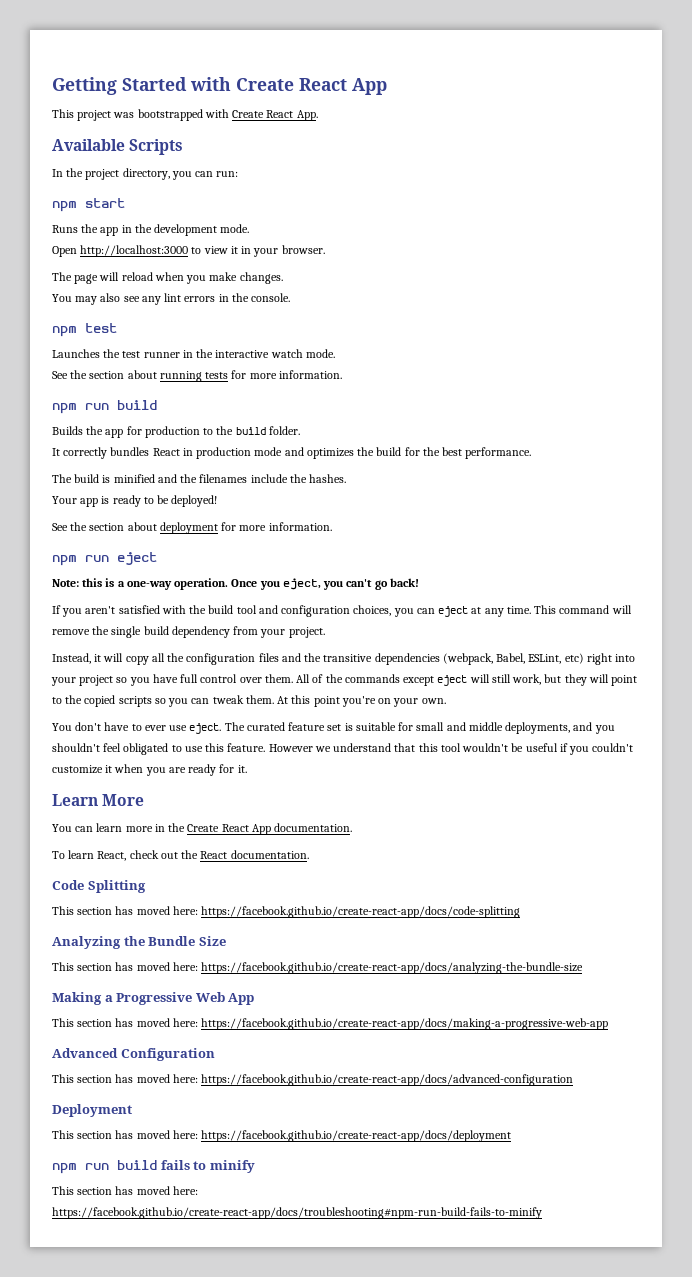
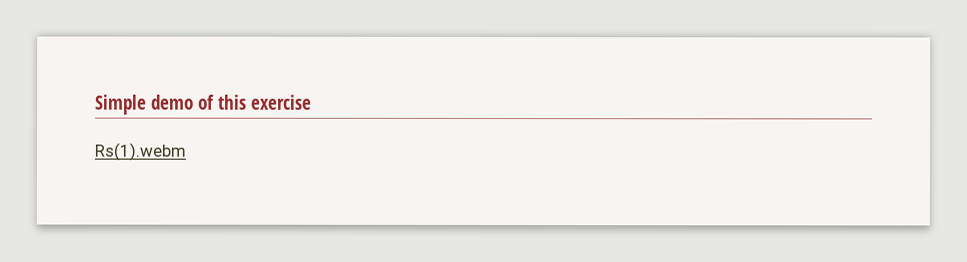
- Getting Started with Create React App
- This project was bootstrapped with Create React App.
- Available Scripts
- In the project directory, you can run:
- npm start
- Runs the app in the development mode.
- Open http://localhost:3000 to view it in your browser.
- The page will reload when you make changes.
- You may also see any lint errors in the console.
- npm test
- Launches the test runner in the interactive watch mode.
- See the section about running tests for more information.
- npm run build
- Builds the app for production to the build folder.
- It correctly bundles React in production mode and optimizes the build for the best performance.
- The build is minified and the filenames include the hashes.
- Your app is ready to be deployed!
- See the section about deployment for more information.
- npm run eject
- Note: this is a one-way operation. Once you eject, you can't go back!
- If you aren't satisfied with the build tool and configuration choices, you can eject at any time. This command will remove the single build dependency from your project.
- Instead, it will copy all the configuration files and the transitive dependencies (webpack, Babel, ESLint, etc) right into your project so you have full control over them. All of the commands except eject will still work, but they will point to the copied scripts so you can tweak them. At this point you're on your own.
- You don't have to ever use eject. The curated feature set is suitable for small and middle deployments, and you shouldn't feel obligated to use this feature. However we understand that this tool wouldn't be useful if you couldn't customize it when you are ready for it.
- Learn More
- You can learn more in the Create React App documentation.
- To learn React, check out the React documentation.
- Code Splitting
- This section has moved here: https://facebook.github.io/create-react-app/docs/code-splitting
- Analyzing the Bundle Size
- This section has moved here: https://facebook.github.io/create-react-app/docs/analyzing-the-bundle-size
- Making a Progressive Web App
- This section has moved here: https://facebook.github.io/create-react-app/docs/making-a-progressive-web-app
- Advanced Configuration
- This section has moved here: https://facebook.github.io/create-react-app/docs/advanced-configuration
- Deployment
- This section has moved here: https://facebook.github.io/create-react-app/docs/deployment
- npm run build fails to minify
- This section has moved here: https://facebook.github.io/create-react-app/docs/troubleshooting#npm-run-build-fails-to-minify
+ Simple demo of this exercise
+ Rs(1).webm

